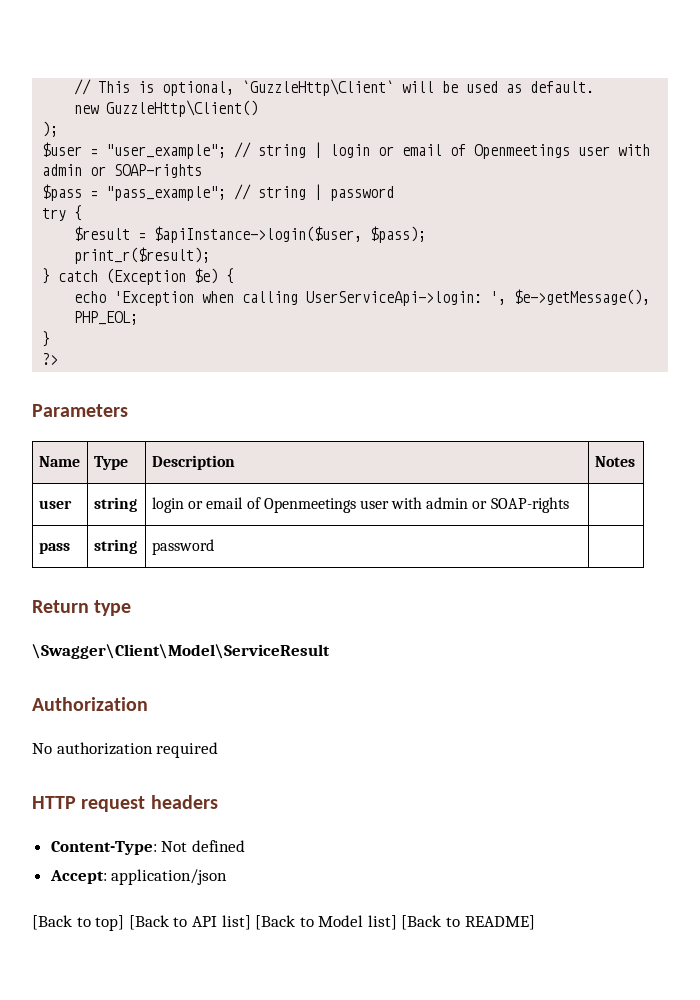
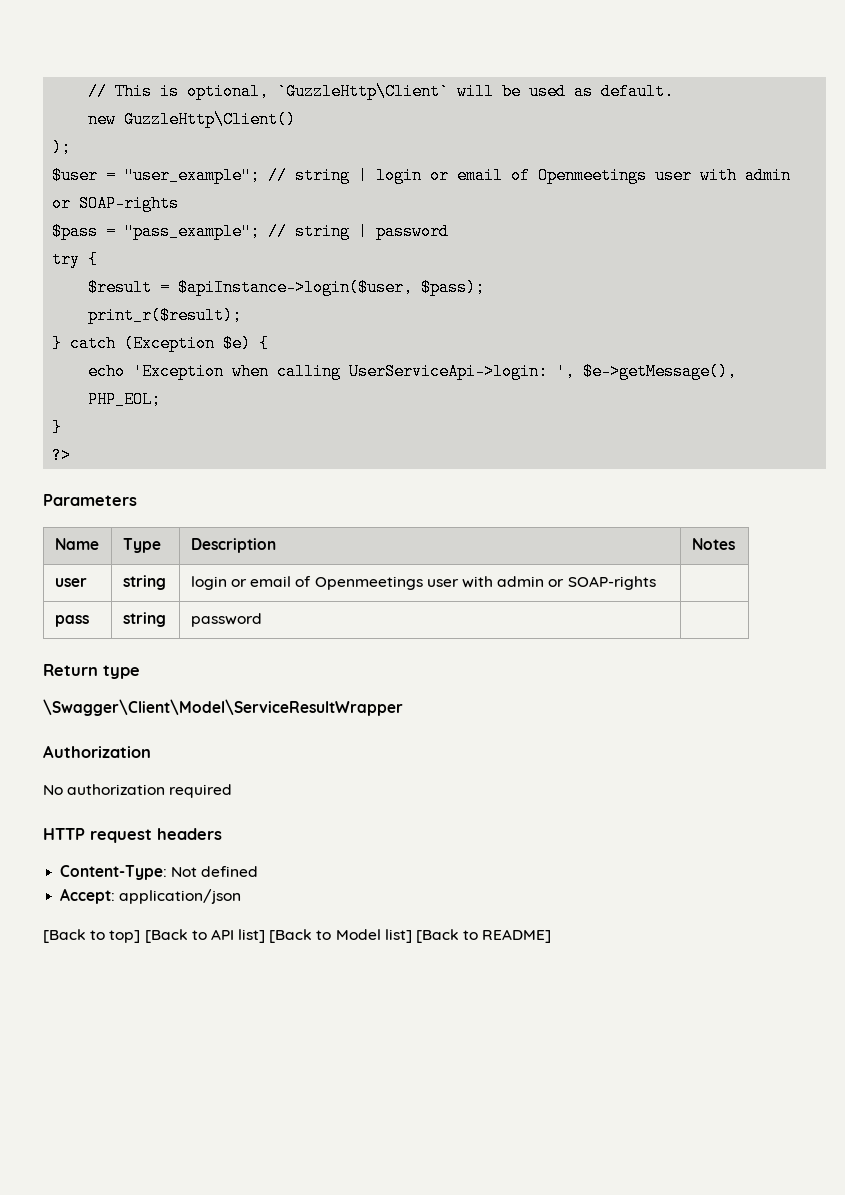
- \Swagger\Client\Model\ServiceResult
+ \Swagger\Client\Model\ServiceResultWrapper

